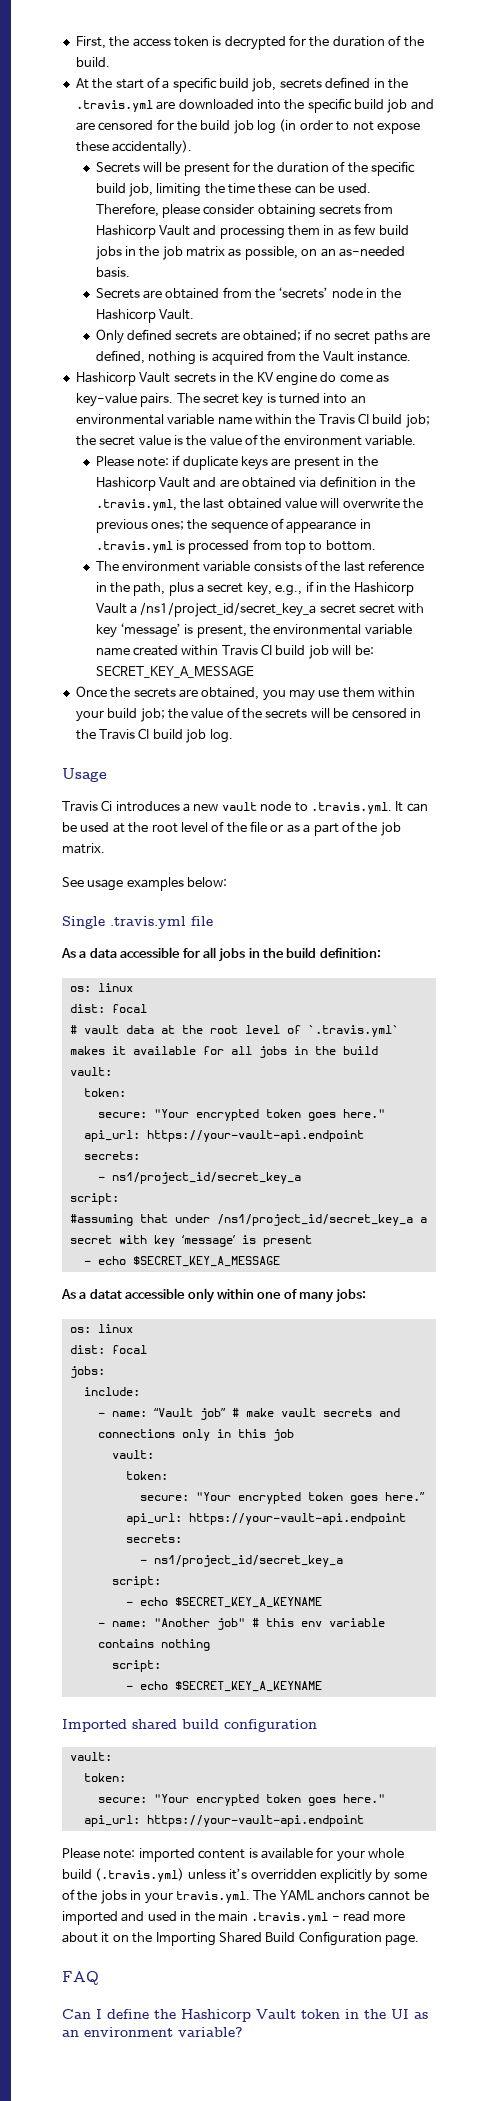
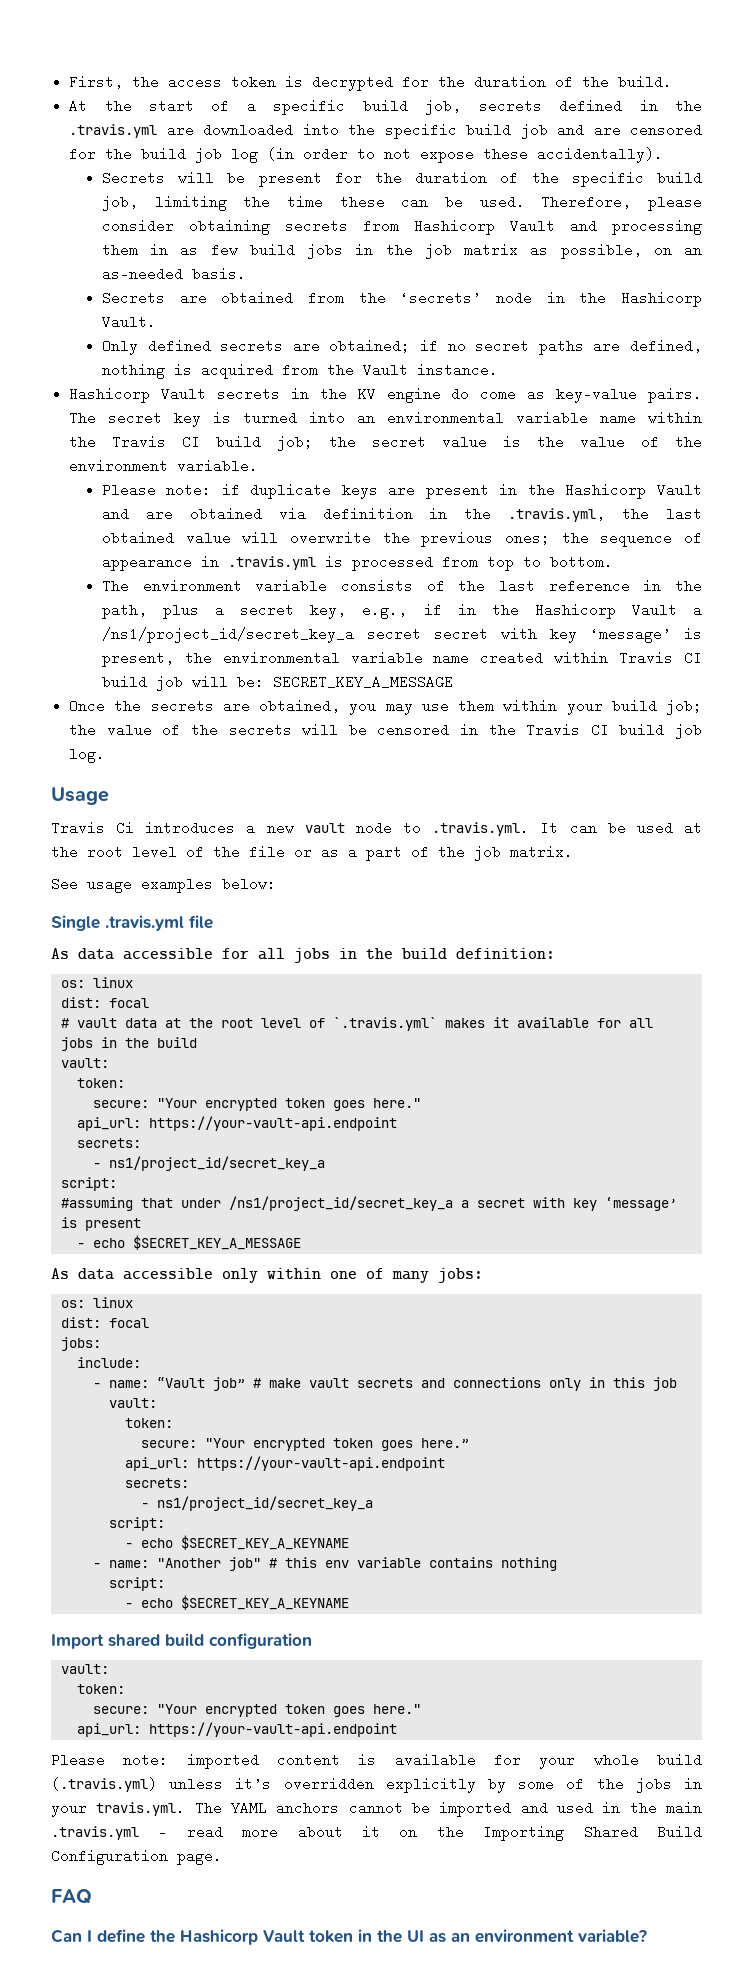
- As a data accessible for all jobs in the build definition:
+ As data accessible for all jobs in the build definition:
- As a datat accessible only within one of many jobs:
+ As data accessible only within one of many jobs:
- Imported shared build configuration
+ Import shared build configuration

